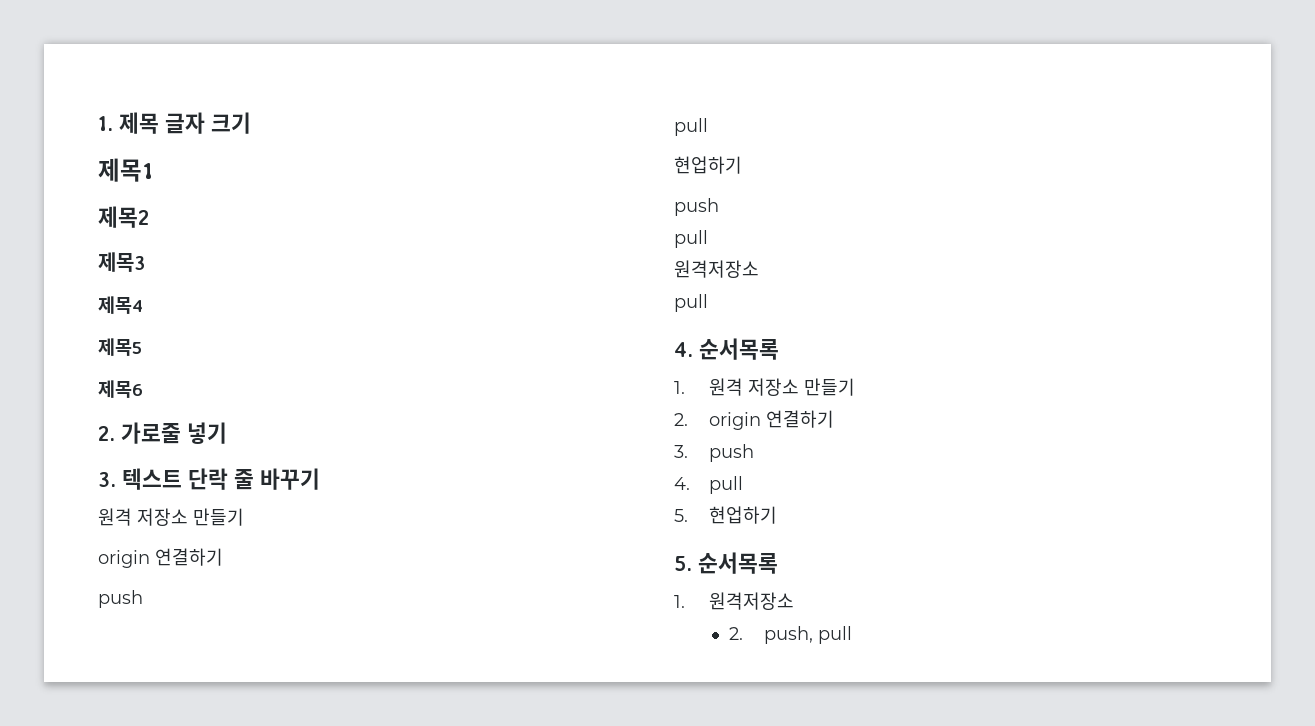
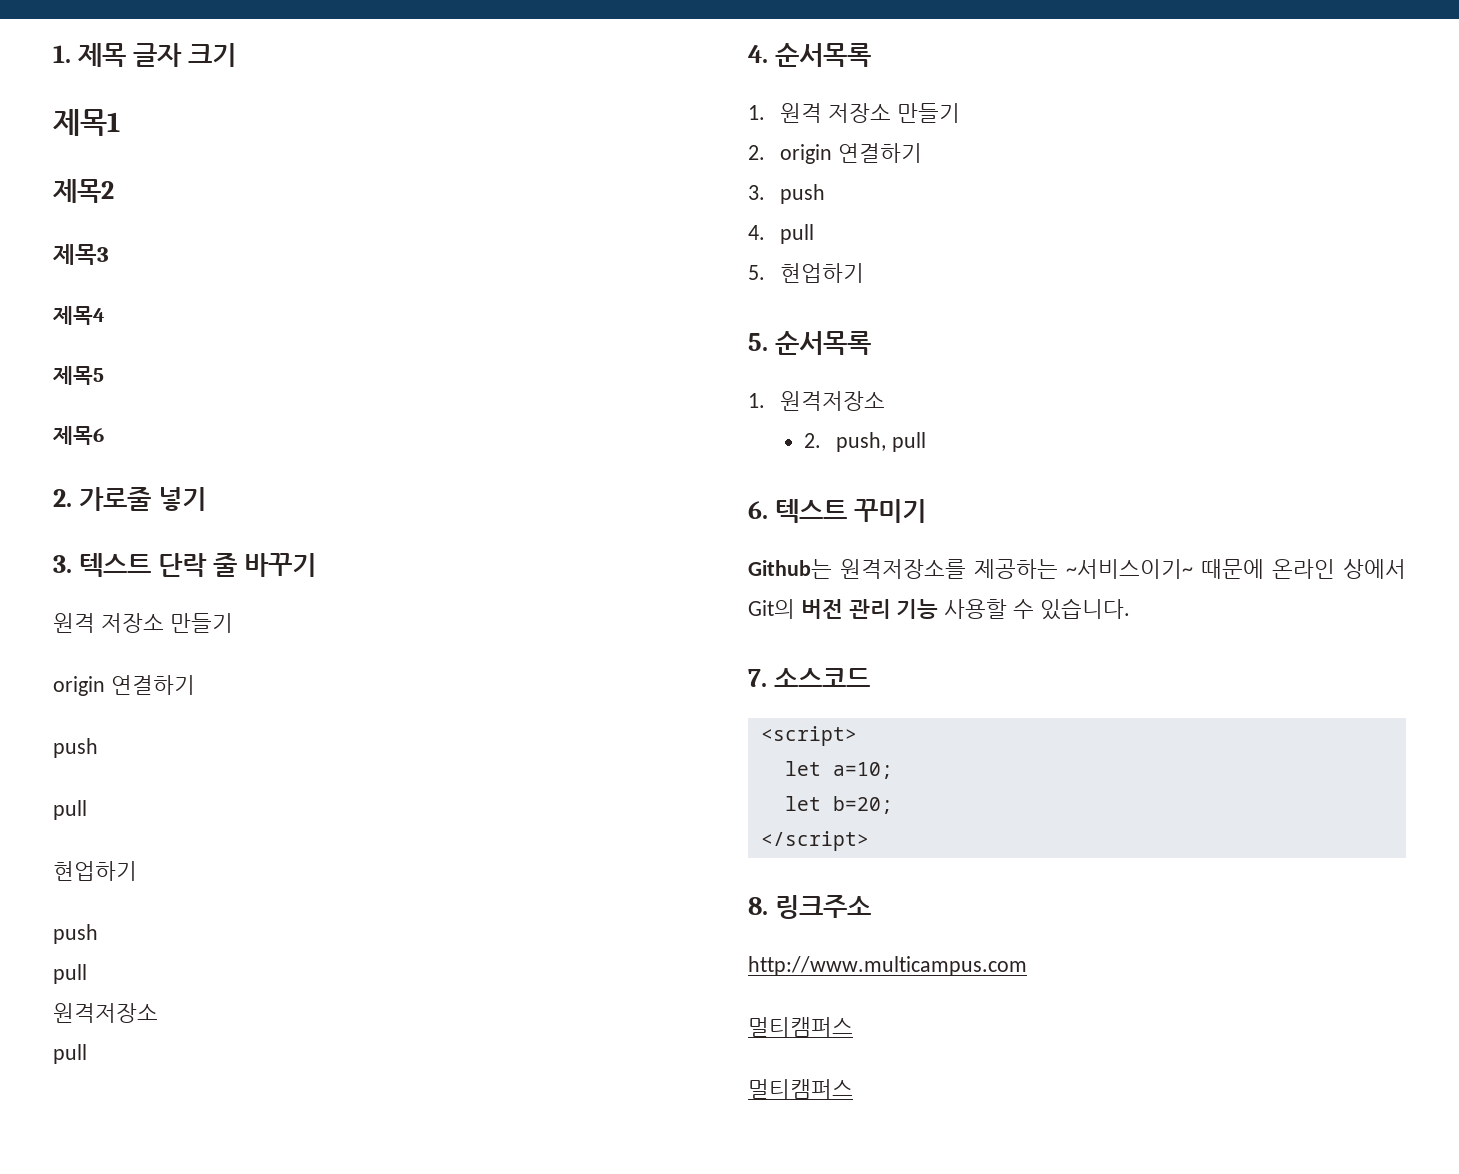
+ 6. 텍스트 꾸미기
+ Github는 원격저장소를 제공하는 ~서비스이기~ 때문에 온라인 상에서 Git의 버전 관리 기능 사용할 수 있습니다.
+ 7. 소스코드
+ <script>
+ let a=10;
+ let b=20;
+ </script>
+ 8. 링크주소
+ http://www.multicampus.com
+ 멀티캠퍼스
+ 멀티캠퍼스

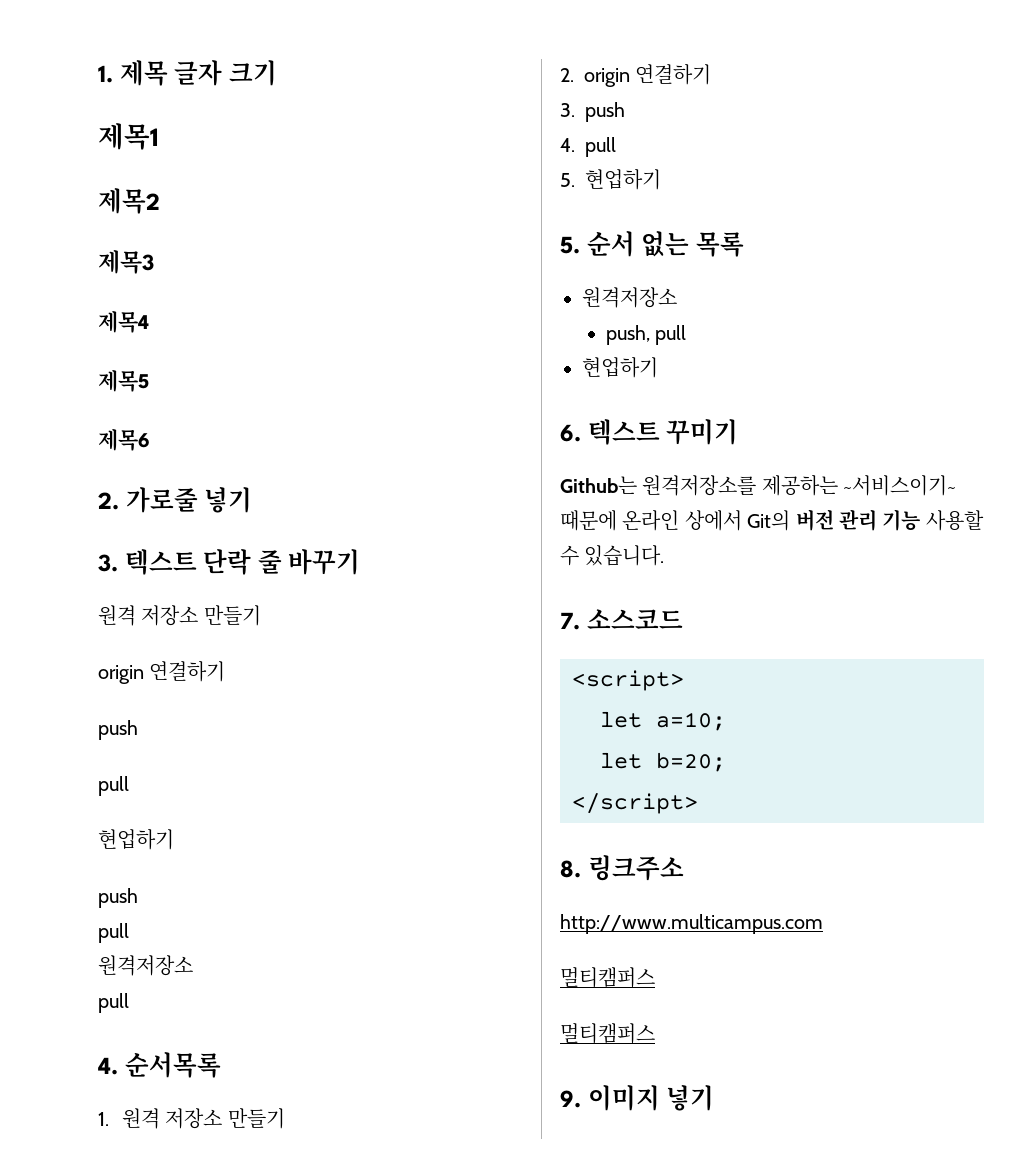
- 5. 순서목록
- 1. 원격저장소
- 2. push, pull
+ 5. 순서 없는 목록
+ 원격저장소
+ push, pull
+ 현업하기
+ 9. 이미지 넣기

